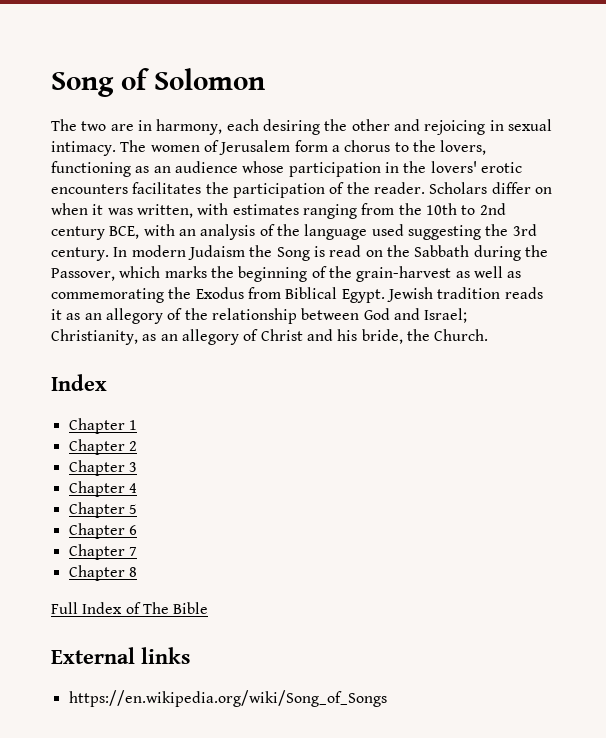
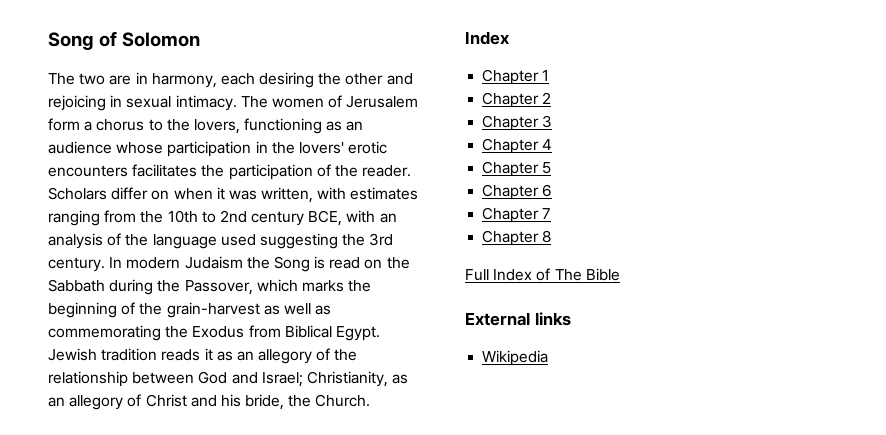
- https://en.wikipedia.org/wiki/Song_of_Songs
+ Wikipedia

